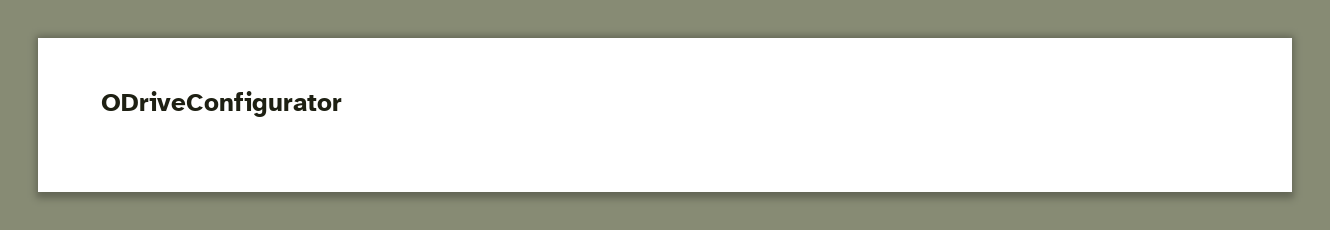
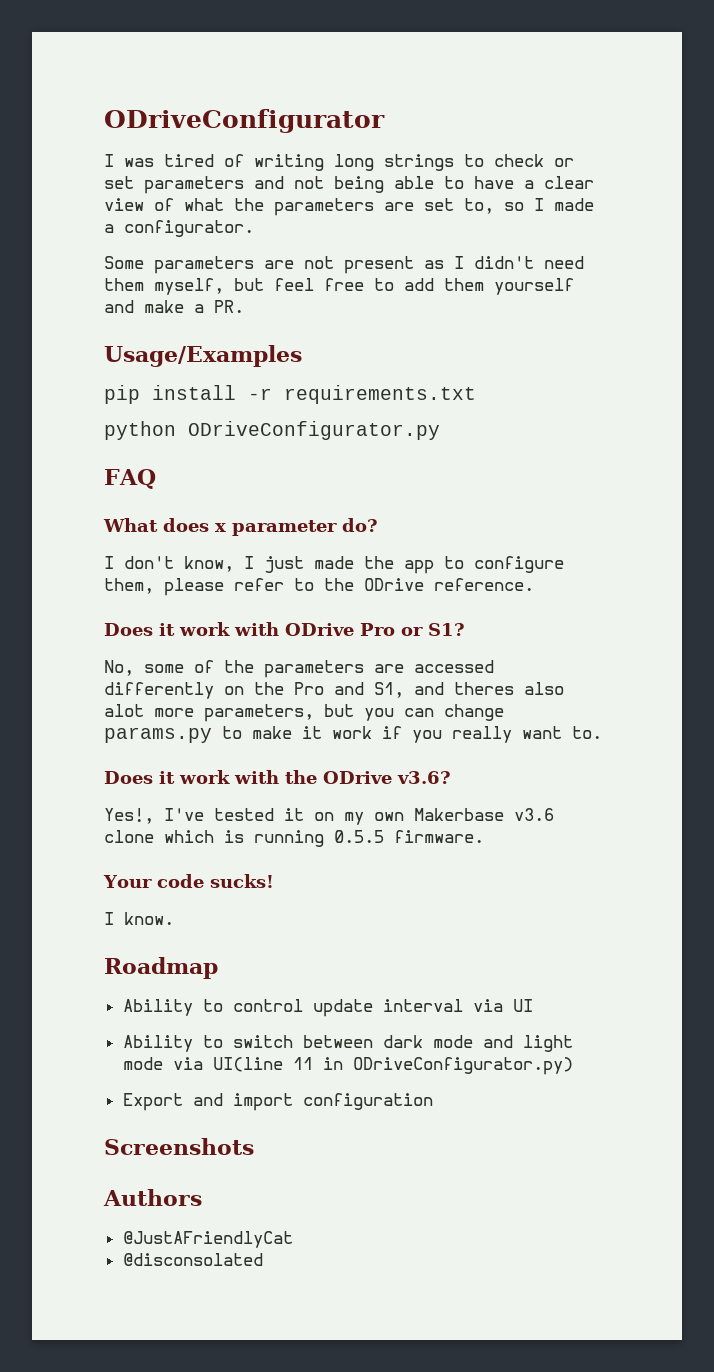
+ I was tired of writing long strings to check or set parameters and not being able to have a clear view of what the parameters are set to, so I made a configurator.
+ Some parameters are not present as I didn't need them myself, but feel free to add them yourself and make a PR.
+ Usage/Examples
+ pip install -r requirements.txt
+ python ODriveConfigurator.py
+ FAQ
+ What does x parameter do?
+ I don't know, I just made the app to configure them, please refer to the ODrive reference.
+ Does it work with ODrive Pro or S1?
+ No, some of the parameters are accessed differently on the Pro and S1, and theres also alot more parameters, but you can change params.py to make it work if you really want to.
+ Does it work with the ODrive v3.6?
+ Yes!, I've tested it on my own Makerbase v3.6 clone which is running 0.5.5 firmware.
+ Your code sucks!
+ I know.
+ Roadmap
+ Ability to control update interval via UI
+ Ability to switch between dark mode and light mode via UI(line 11 in ODriveConfigurator.py)
+ Export and import configuration
+ Screenshots
+ Authors
+ @JustAFriendlyCat
+ @disconsolated

